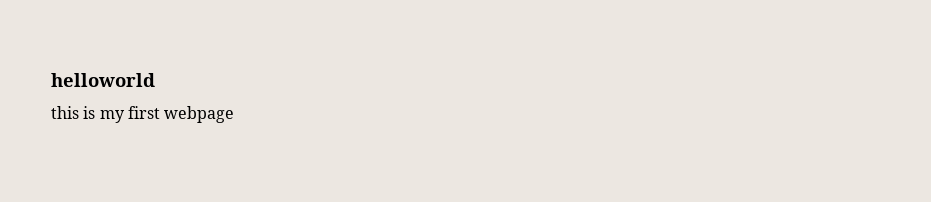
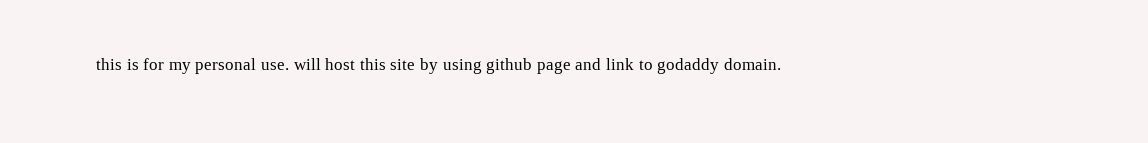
- helloworld
- this is my first webpage
+ this is for my personal use. will host this site by using github page and link to godaddy domain.

